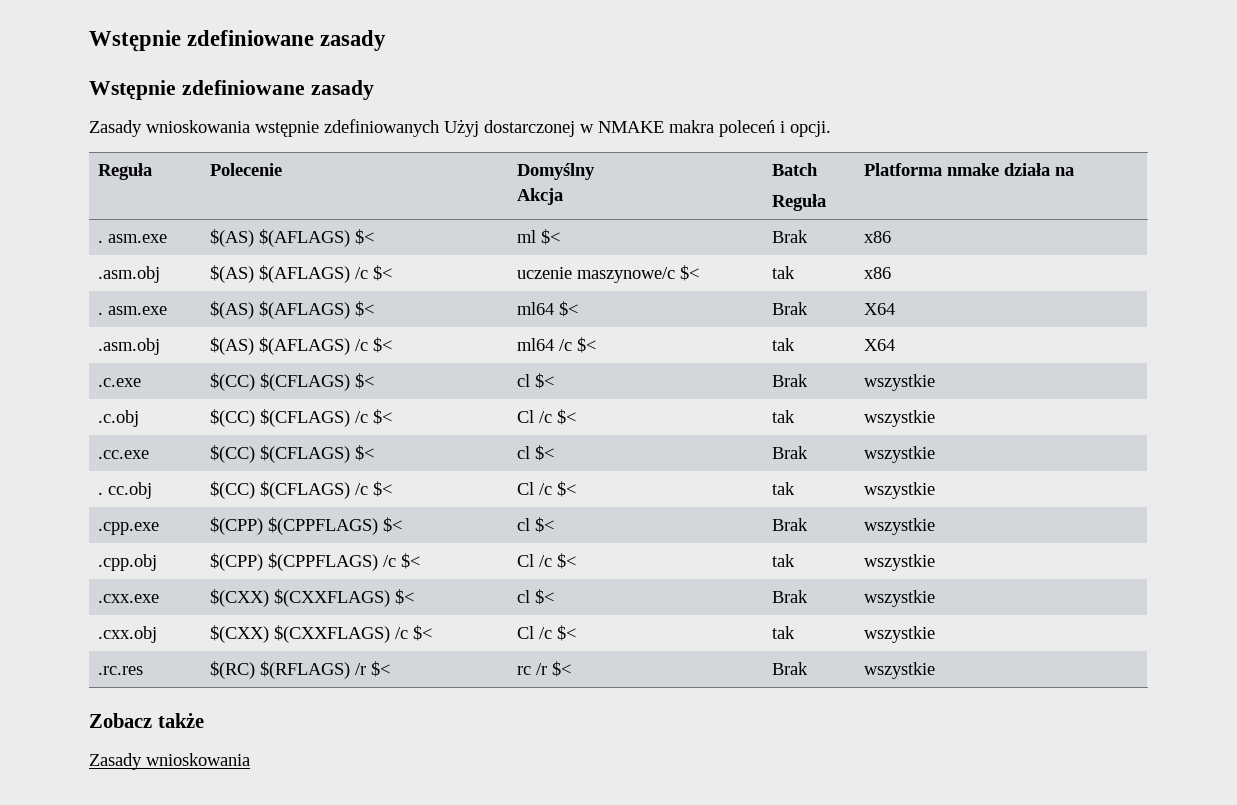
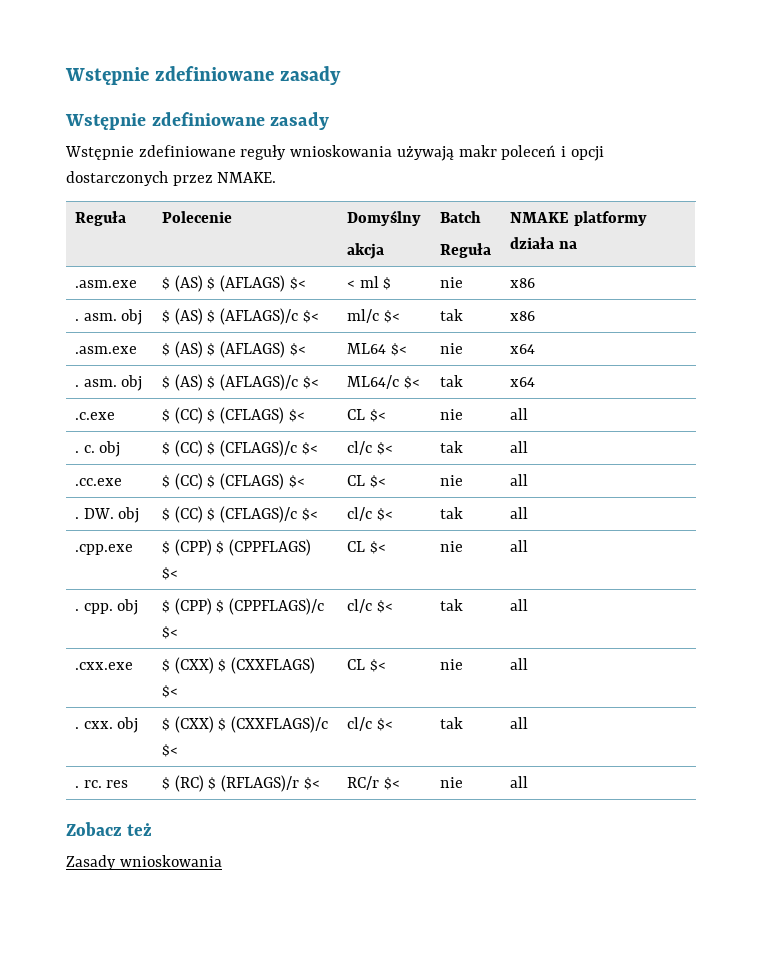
- Zasady wnioskowania wstępnie zdefiniowanych Użyj dostarczonej w NMAKE makra poleceń i opcji.
+ Wstępnie zdefiniowane reguły wnioskowania używają makr poleceń i opcji dostarczonych przez NMAKE.
  Reguła | Polecenie | Domyślny
- Akcja | Batch
- Reguła | Platforma nmake działa na
+ akcja | Batch
+ Reguła | NMAKE platformy działa na
- . asm.exe | $(AS) $(AFLAGS) $< | ml $< | Brak | x86
- .asm.obj | $(AS) $(AFLAGS) /c $< | uczenie maszynowe/c $< | tak | x86
+ .asm.exe | $ (AS) $ (AFLAGS) $< | < ml $ | nie | x86
+ . asm. obj | $ (AS) $ (AFLAGS)/c $< | ml/c $< | tak | x86
- . asm.exe | $(AS) $(AFLAGS) $< | ml64 $< | Brak | X64
- .asm.obj | $(AS) $(AFLAGS) /c $< | ml64 /c $< | tak | X64
+ .asm.exe | $ (AS) $ (AFLAGS) $< | ML64 $< | nie | x64
+ . asm. obj | $ (AS) $ (AFLAGS)/c $< | ML64/c $< | tak | x64
- .c.exe | $(CC) $(CFLAGS) $< | cl $< | Brak | wszystkie
- .c.obj | $(CC) $(CFLAGS) /c $< | Cl /c $< | tak | wszystkie
+ .c.exe | $ (CC) $ (CFLAGS) $< | CL $< | nie | all
+ . c. obj | $ (CC) $ (CFLAGS)/c $< | cl/c $< | tak | all
- .cc.exe | $(CC) $(CFLAGS) $< | cl $< | Brak | wszystkie
- . cc.obj | $(CC) $(CFLAGS) /c $< | Cl /c $< | tak | wszystkie
+ .cc.exe | $ (CC) $ (CFLAGS) $< | CL $< | nie | all
+ . DW. obj | $ (CC) $ (CFLAGS)/c $< | cl/c $< | tak | all
- .cpp.exe | $(CPP) $(CPPFLAGS) $< | cl $< | Brak | wszystkie
- .cpp.obj | $(CPP) $(CPPFLAGS) /c $< | Cl /c $< | tak | wszystkie
+ .cpp.exe | $ (CPP) $ (CPPFLAGS) $< | CL $< | nie | all
+ . cpp. obj | $ (CPP) $ (CPPFLAGS)/c $< | cl/c $< | tak | all
- .cxx.exe | $(CXX) $(CXXFLAGS) $< | cl $< | Brak | wszystkie
- .cxx.obj | $(CXX) $(CXXFLAGS) /c $< | Cl /c $< | tak | wszystkie
- .rc.res | $(RC) $(RFLAGS) /r $< | rc /r $< | Brak | wszystkie
+ .cxx.exe | $ (CXX) $ (CXXFLAGS) $< | CL $< | nie | all
+ . cxx. obj | $ (CXX) $ (CXXFLAGS)/c $< | cl/c $< | tak | all
+ . rc. res | $ (RC) $ (RFLAGS)/r $< | RC/r $< | nie | all
- Zobacz także
+ Zobacz też

